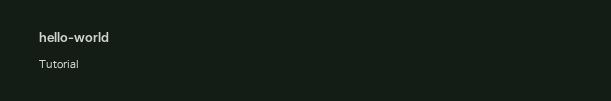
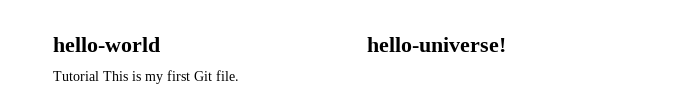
- Tutorial
+ Tutorial This is my first Git file.
+ hello-universe!

